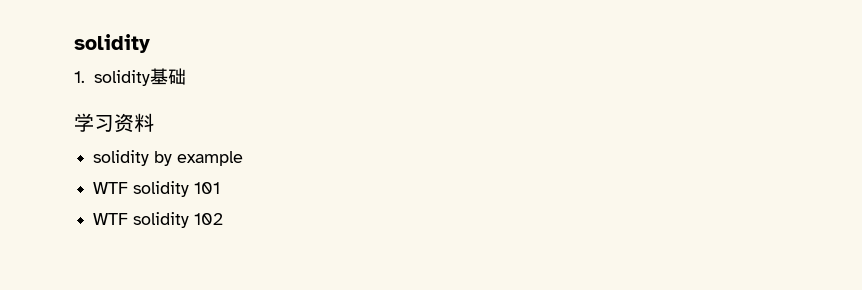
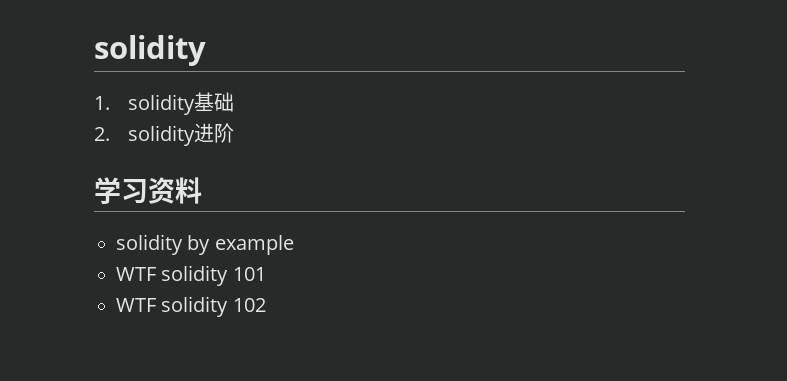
+ 2. solidity进阶

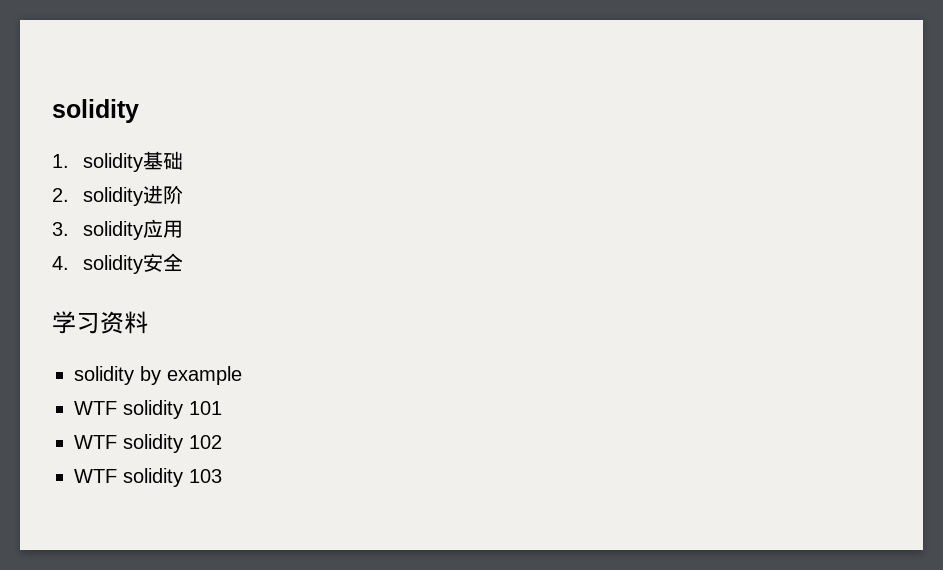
+ 3. solidity应用
+ 4. solidity安全
+ WTF solidity 103

